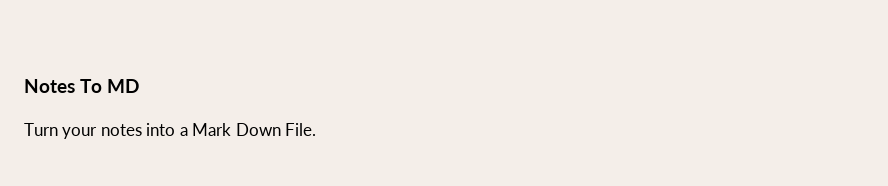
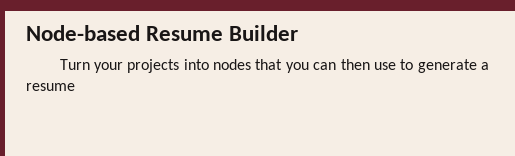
- Notes To MD
+ Node-based Resume Builder
- Turn your notes into a Mark Down File.
+ Turn your projects into nodes that you can then use to generate a resume

